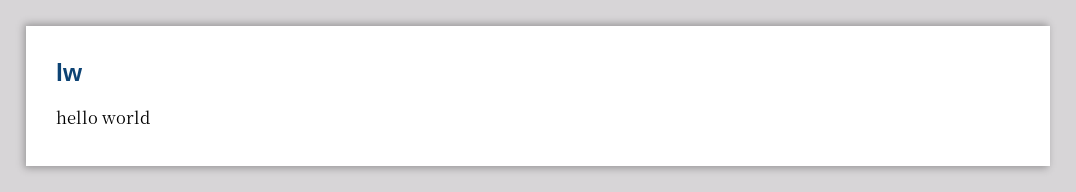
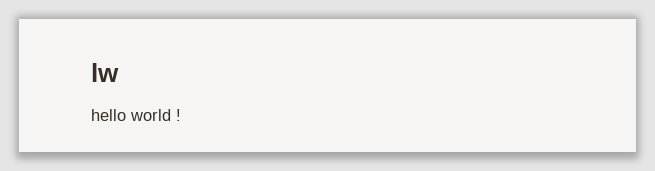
- hello world
+ hello world !

